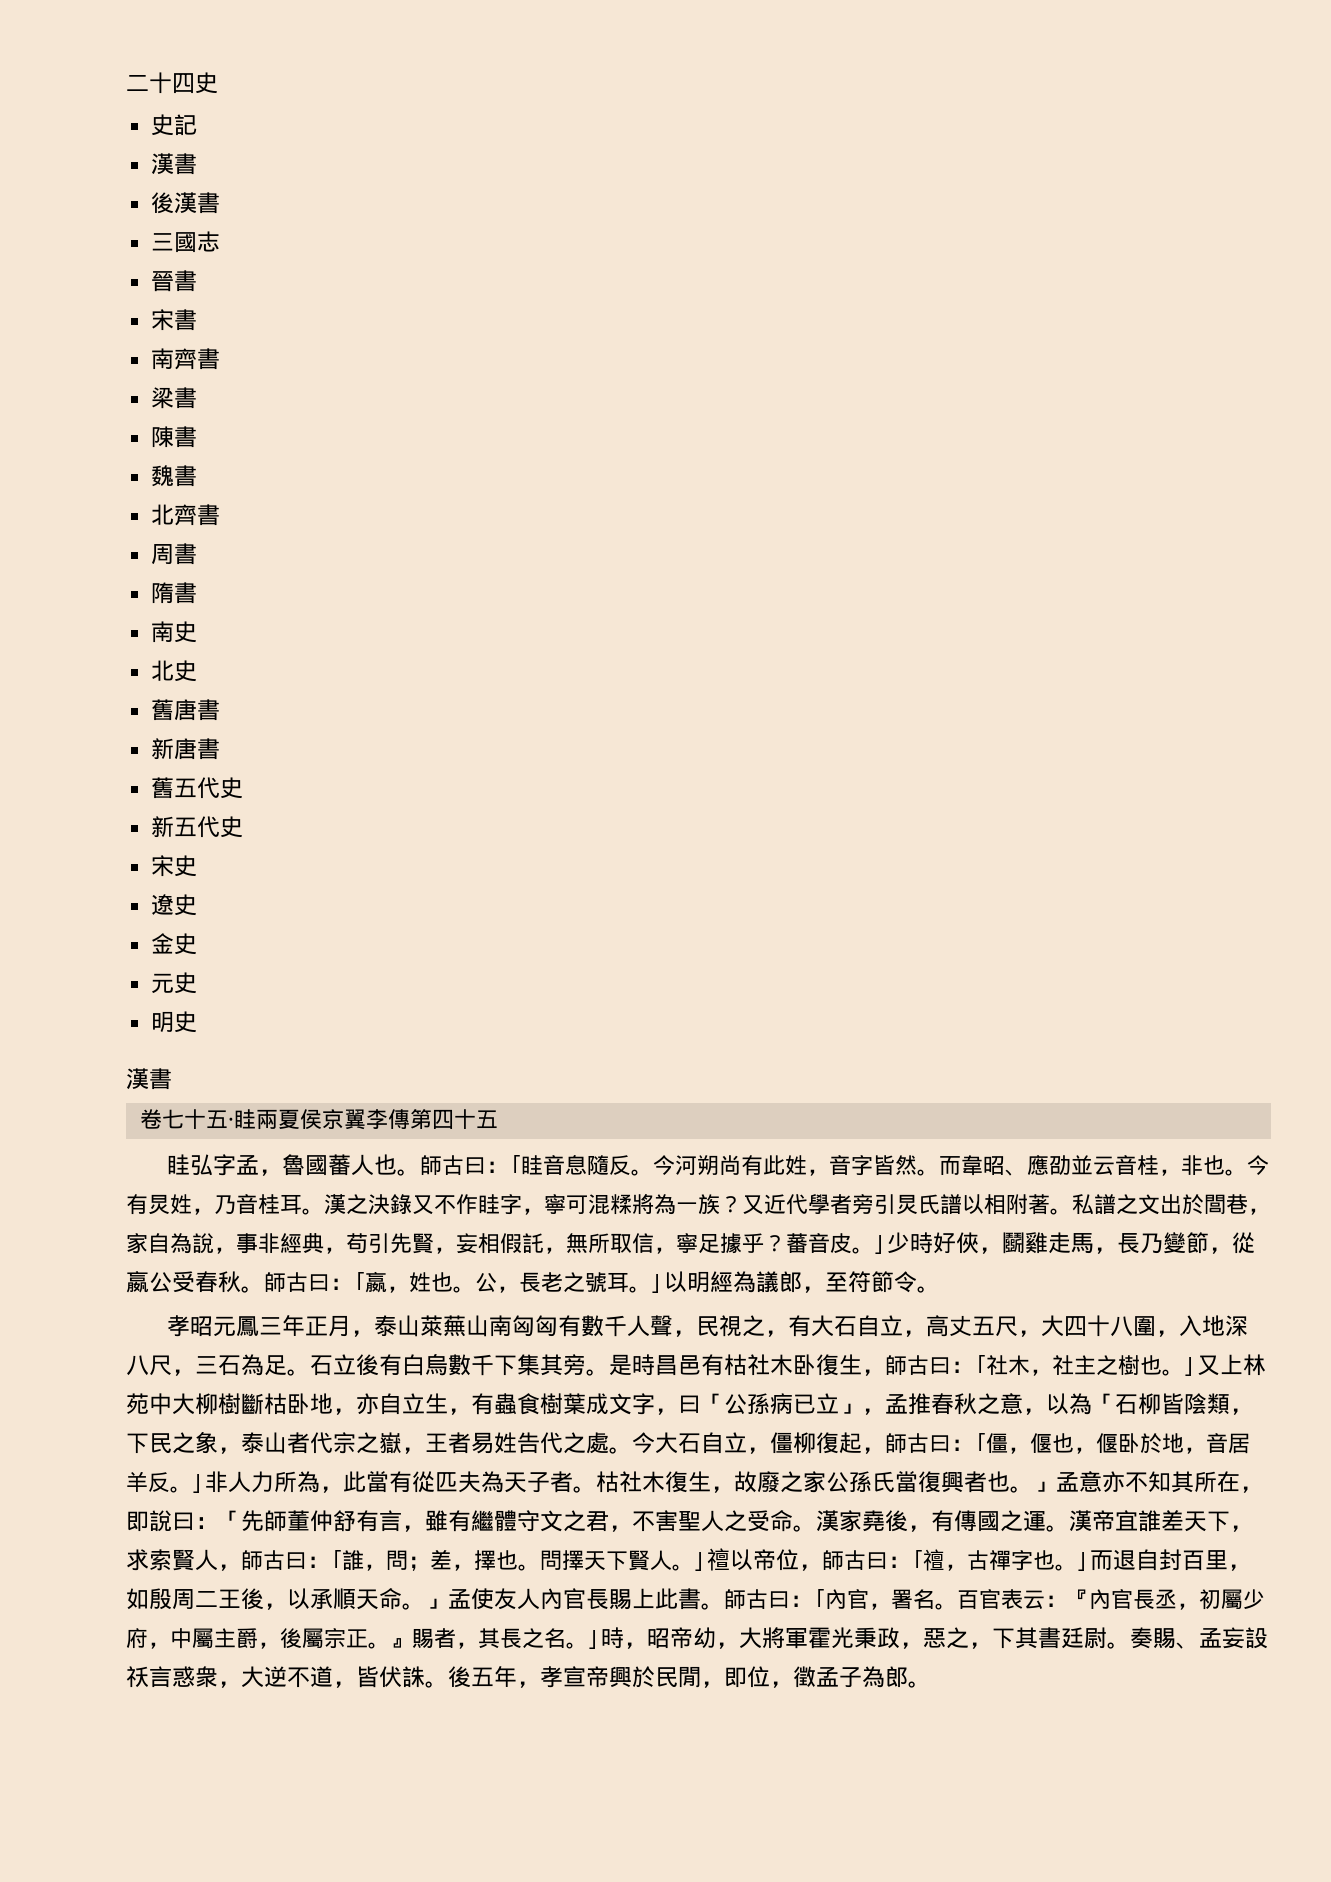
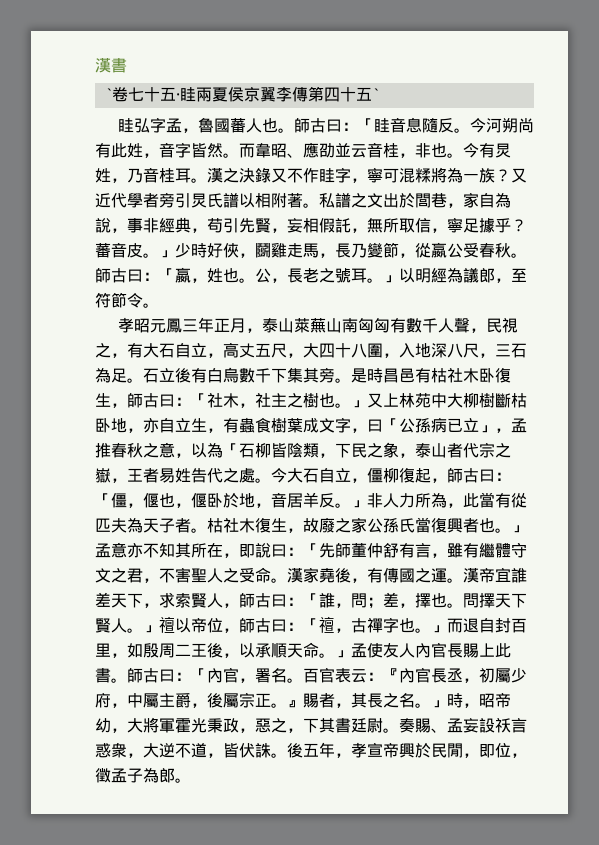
- 二十四史
- 史記
  漢書
- 後漢書
- 三國志
- 晉書
- 宋書
- 南齊書
- 梁書
- 陳書
- 魏書
- 北齊書
- 周書
- 隋書
- 南史
- 北史
- 舊唐書
- 新唐書
- 舊五代史
- 新五代史
- 宋史
- 遼史
- 金史
- 元史
- 明史
- 漢書
- 卷七十五‧眭兩夏侯京翼李傳第四十五
+ `卷七十五‧眭兩夏侯京翼李傳第四十五`

